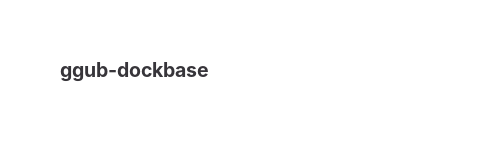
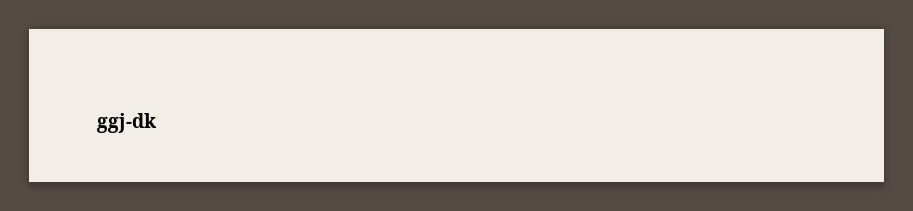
- ggub-dockbase
+ ggj-dk

